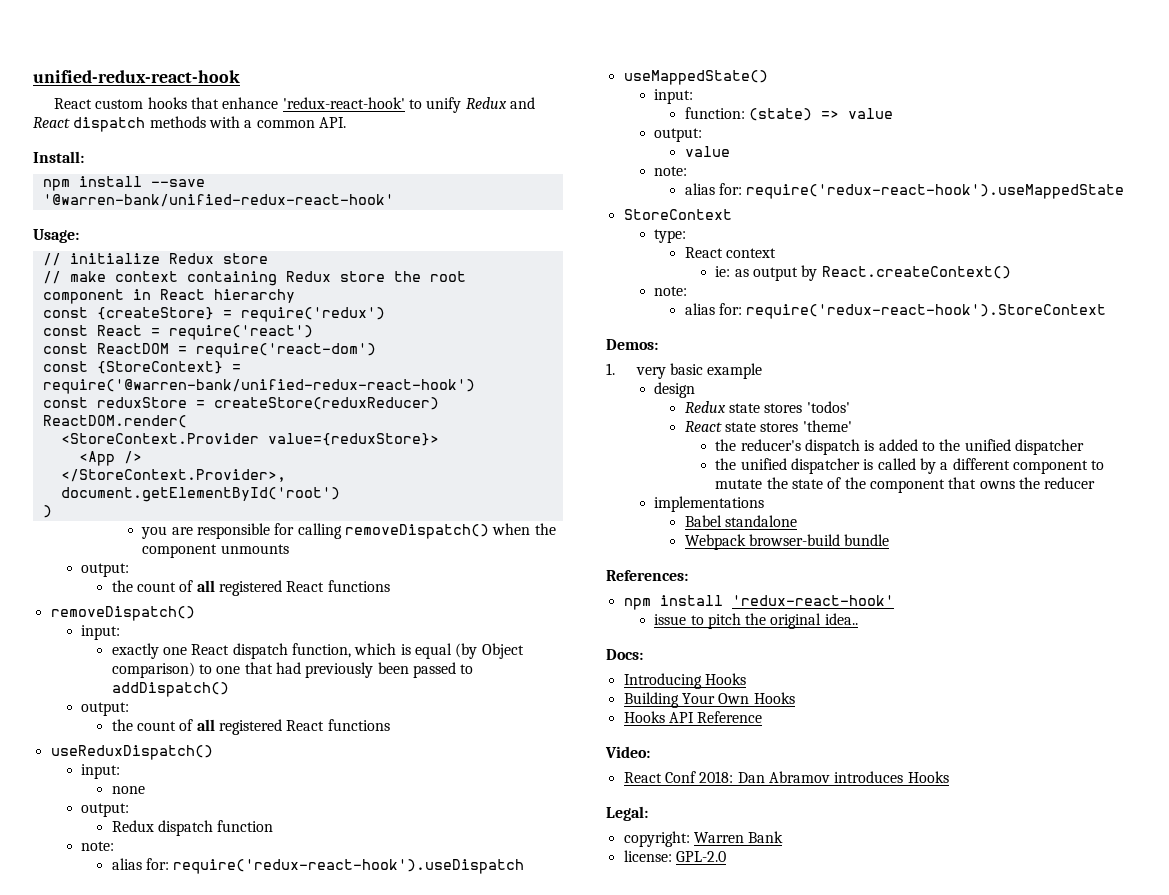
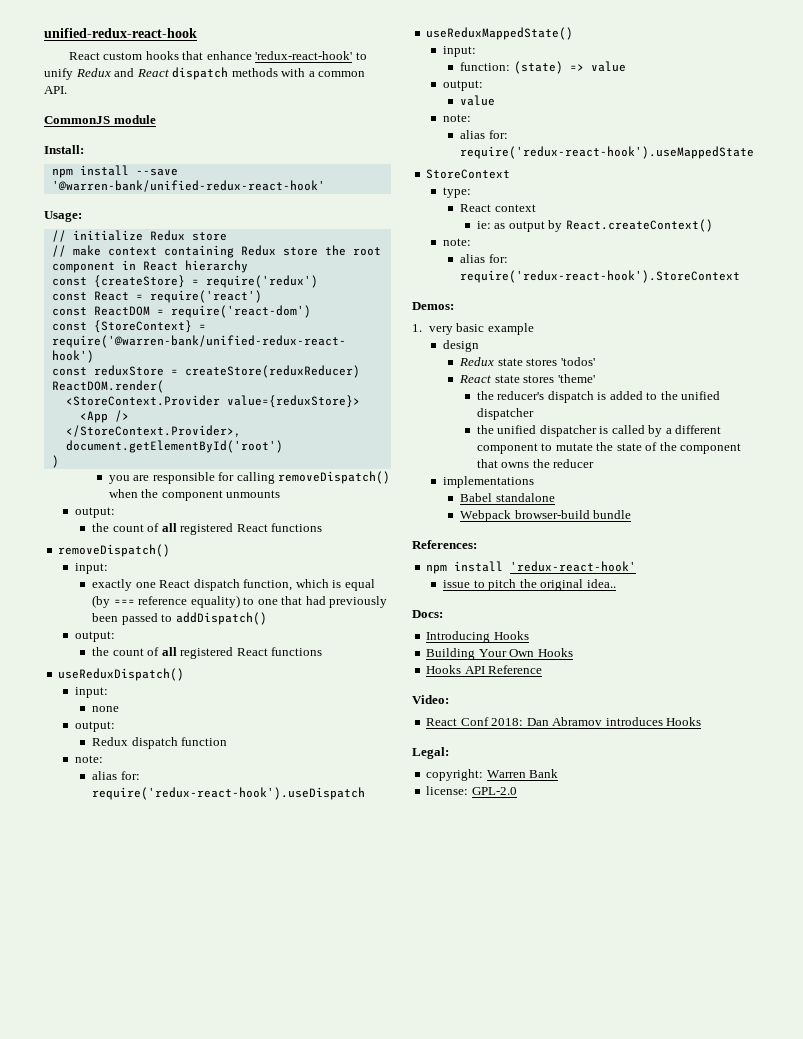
+ CommonJS module
- exactly one React dispatch function, which is equal (by Object comparison) to one that had previously been passed to addDispatch()
+ exactly one React dispatch function, which is equal (by === reference equality) to one that had previously been passed to addDispatch()
- useMappedState()
+ useReduxMappedState()

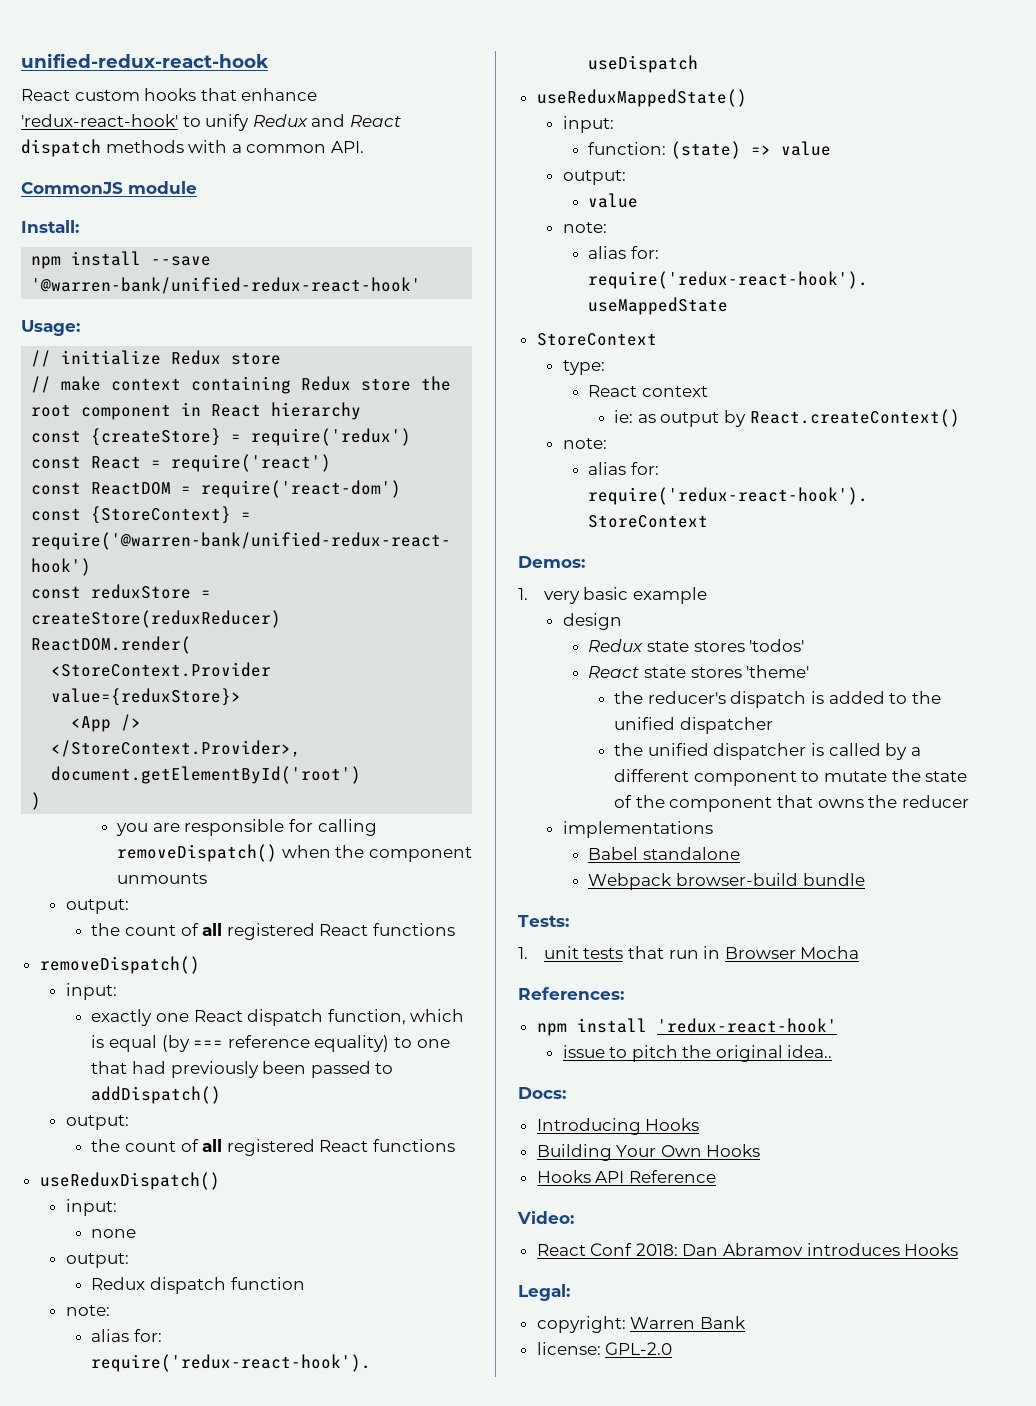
+ Tests:
+ 1. unit tests that run in Browser Mocha

